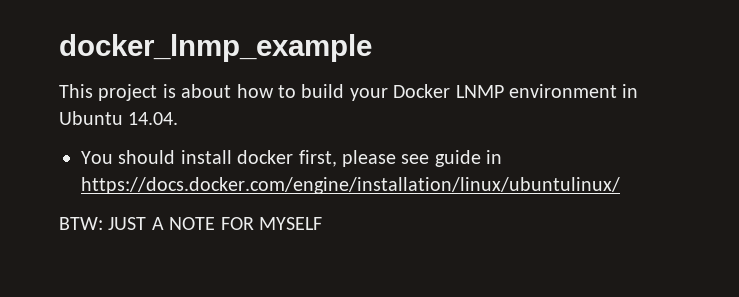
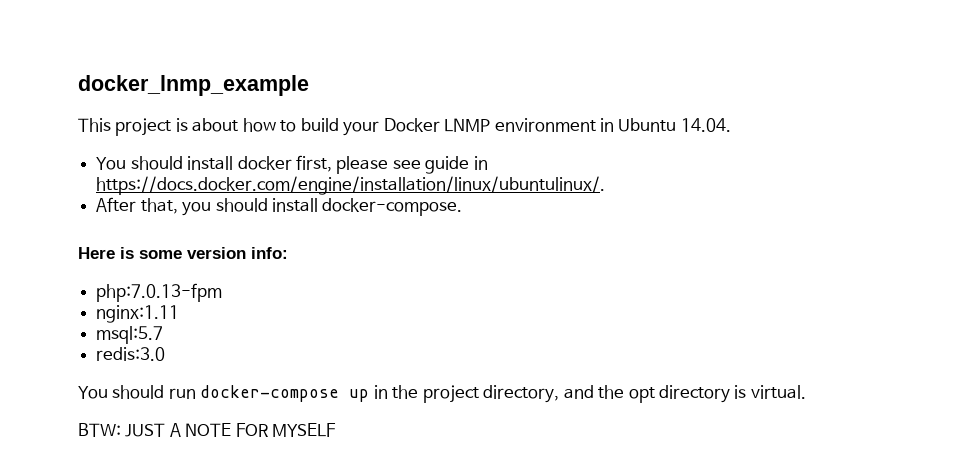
- You should install docker first, please see guide in https://docs.docker.com/engine/installation/linux/ubuntulinux/
+ You should install docker first, please see guide in https://docs.docker.com/engine/installation/linux/ubuntulinux/.
+ After that, you should install docker-compose.
+ Here is some version info:
+ php:7.0.13-fpm
+ nginx:1.11
+ msql:5.7
+ redis:3.0
+ You should run docker-compose up in the project directory, and the opt directory is virtual.

